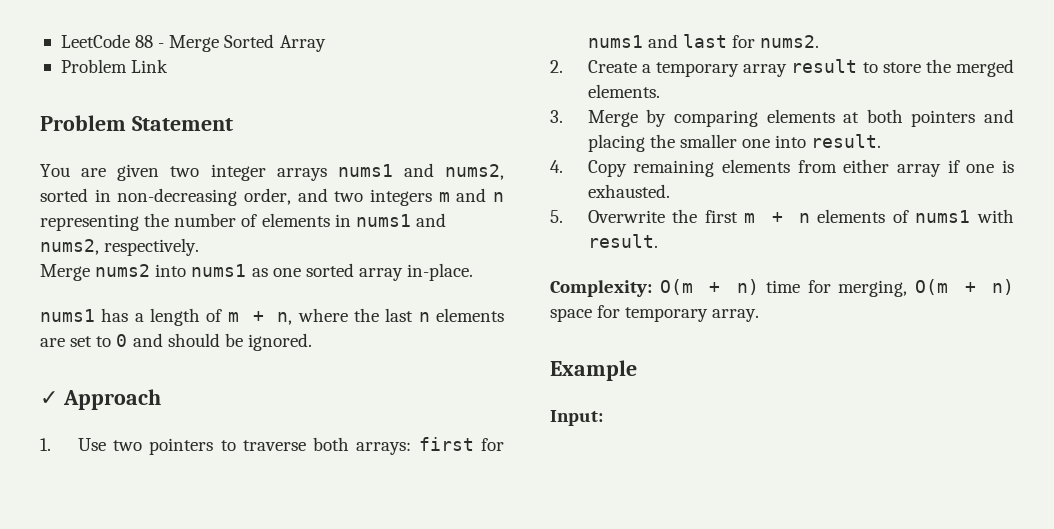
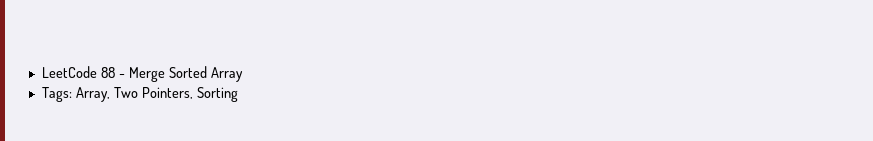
- Problem Link
- Problem Statement
- You are given two integer arrays nums1 and nums2, sorted in non-decreasing order, and two integers m and n representing the number of elements in nums1 and nums2, respectively.
- Merge nums2 into nums1 as one sorted array in-place.
- nums1 has a length of m + n, where the last n elements are set to 0 and should be ignored.
- ✓ Approach
- 1. Use two pointers to traverse both arrays: first for nums1 and last for nums2.
- 2. Create a temporary array result to store the merged elements.
- 3. Merge by comparing elements at both pointers and placing the smaller one into result.
- 4. Copy remaining elements from either array if one is exhausted.
- 5. Overwrite the first m + n elements of nums1 with result.
- Complexity: O(m + n) time for merging, O(m + n) space for temporary array.
- Example
- Input:
+ Tags: Array, Two Pointers, Sorting

